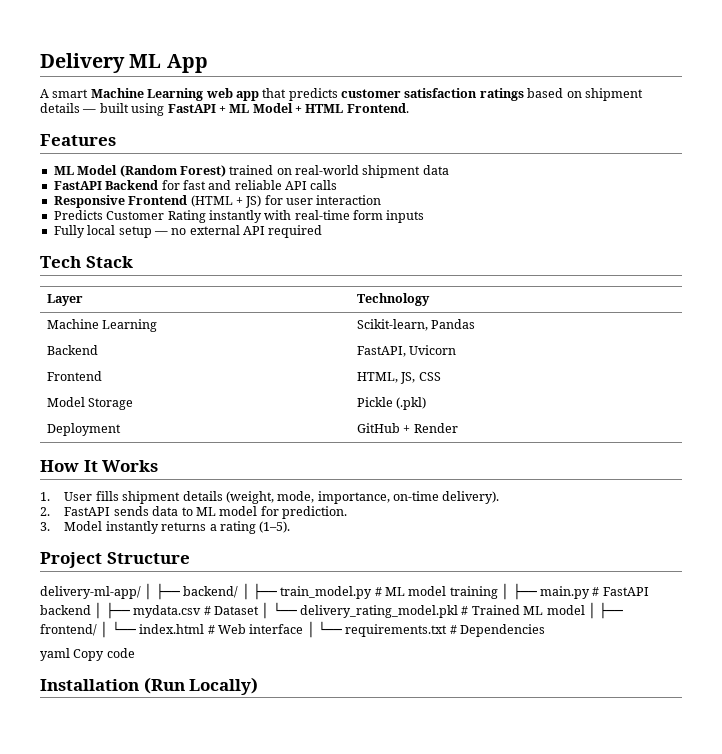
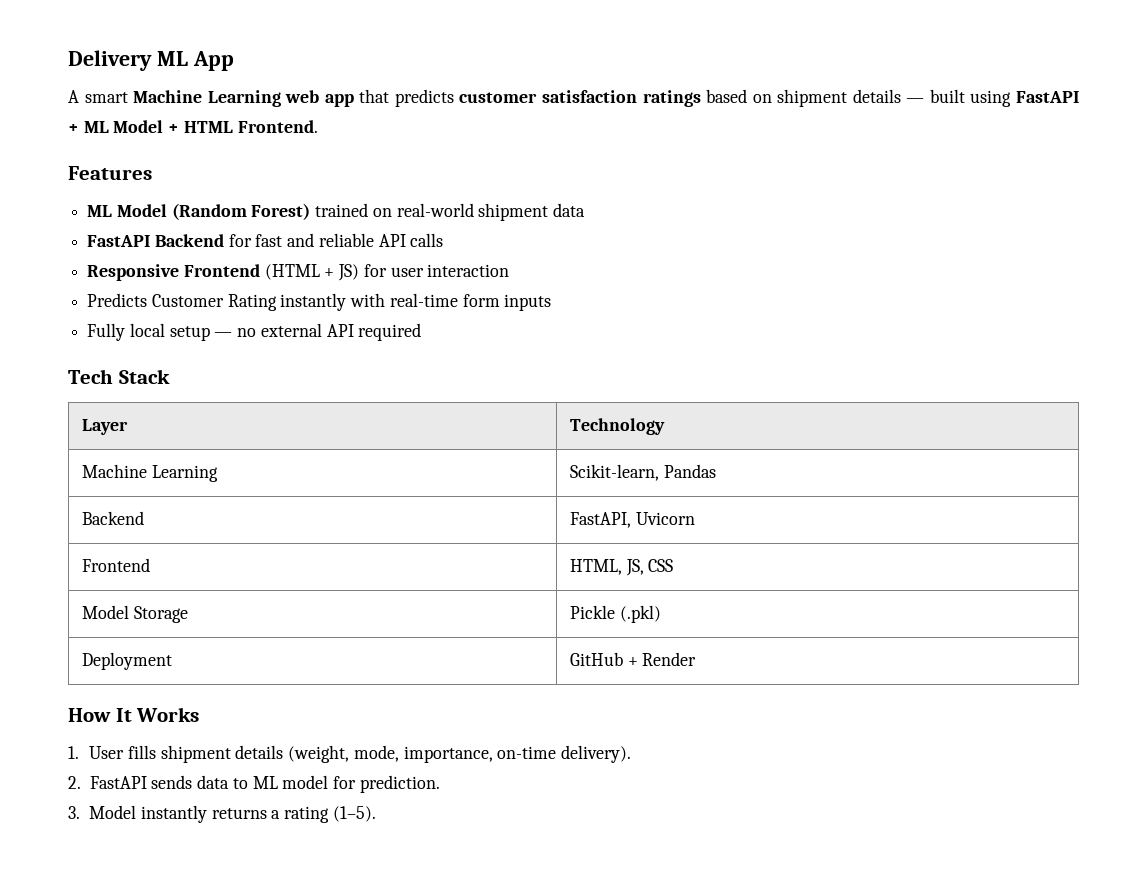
- Project Structure
- delivery-ml-app/ │ ├── backend/ │ ├── train_model.py # ML model training │ ├── main.py # FastAPI backend │ ├── mydata.csv # Dataset │ └── delivery_rating_model.pkl # Trained ML model │ ├── frontend/ │ └── index.html # Web interface │ └── requirements.txt # Dependencies
- yaml Copy code
- Installation (Run Locally)

